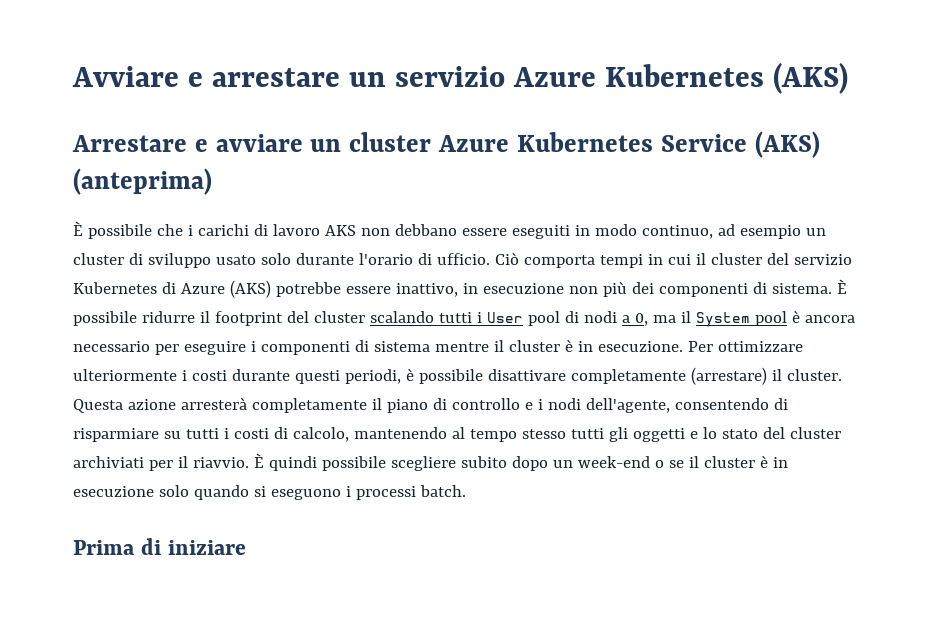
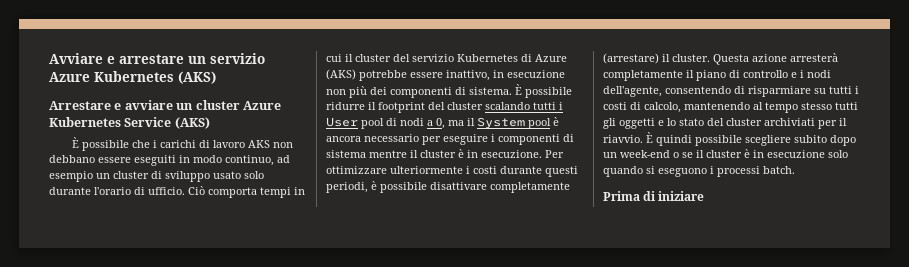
- Arrestare e avviare un cluster Azure Kubernetes Service (AKS) (anteprima)
+ Arrestare e avviare un cluster Azure Kubernetes Service (AKS)

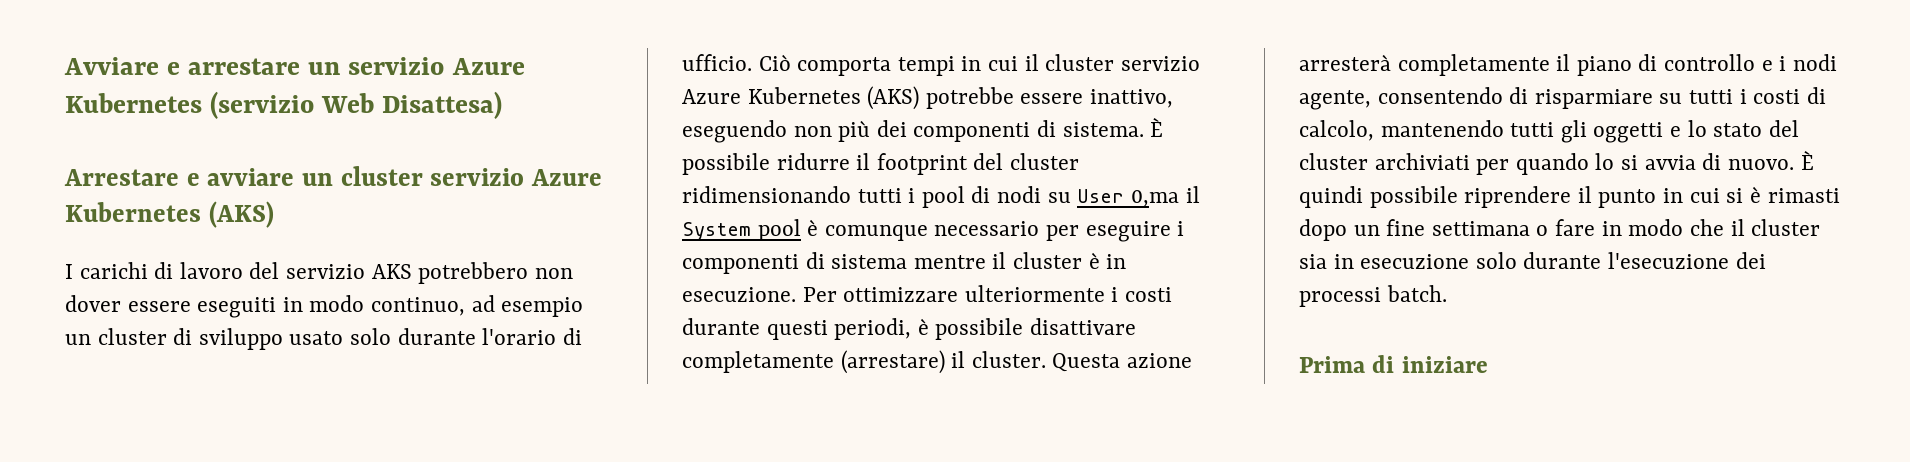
- Avviare e arrestare un servizio Azure Kubernetes (AKS)
+ Avviare e arrestare un servizio Azure Kubernetes (servizio Web Disattesa)
- Arrestare e avviare un cluster Azure Kubernetes Service (AKS)
- È possibile che i carichi di lavoro AKS non debbano essere eseguiti in modo continuo, ad esempio un cluster di sviluppo usato solo durante l'orario di ufficio.
+ Arrestare e avviare un cluster servizio Azure Kubernetes (AKS)
+ I carichi di lavoro del servizio AKS potrebbero non dover essere eseguiti in modo continuo, ad esempio un cluster di sviluppo usato solo durante l'orario di ufficio.
- Ciò comporta tempi in cui il cluster del servizio Kubernetes di Azure (AKS) potrebbe essere inattivo, in esecuzione non più dei componenti di sistema.
+ Ciò comporta tempi in cui il cluster servizio Azure Kubernetes (AKS) potrebbe essere inattivo, eseguendo non più dei componenti di sistema.
- È possibile ridurre il footprint del cluster scalando tutti i User pool di nodi a 0, ma il System pool è ancora necessario per eseguire i componenti di sistema mentre il cluster è in esecuzione.
+ È possibile ridurre il footprint del cluster ridimensionando tutti i pool di nodi su User 0,ma il System pool è comunque necessario per eseguire i componenti di sistema mentre il cluster è in esecuzione.
- Questa azione arresterà completamente il piano di controllo e i nodi dell'agente, consentendo di risparmiare su tutti i costi di calcolo, mantenendo al tempo stesso tutti gli oggetti e lo stato del cluster archiviati per il riavvio. È quindi possibile scegliere subito dopo un week-end o se il cluster è in esecuzione solo quando si eseguono i processi batch.
+ Questa azione arresterà completamente il piano di controllo e i nodi agente, consentendo di risparmiare su tutti i costi di calcolo, mantenendo tutti gli oggetti e lo stato del cluster archiviati per quando lo si avvia di nuovo. È quindi possibile riprendere il punto in cui si è rimasti dopo un fine settimana o fare in modo che il cluster sia in esecuzione solo durante l'esecuzione dei processi batch.

